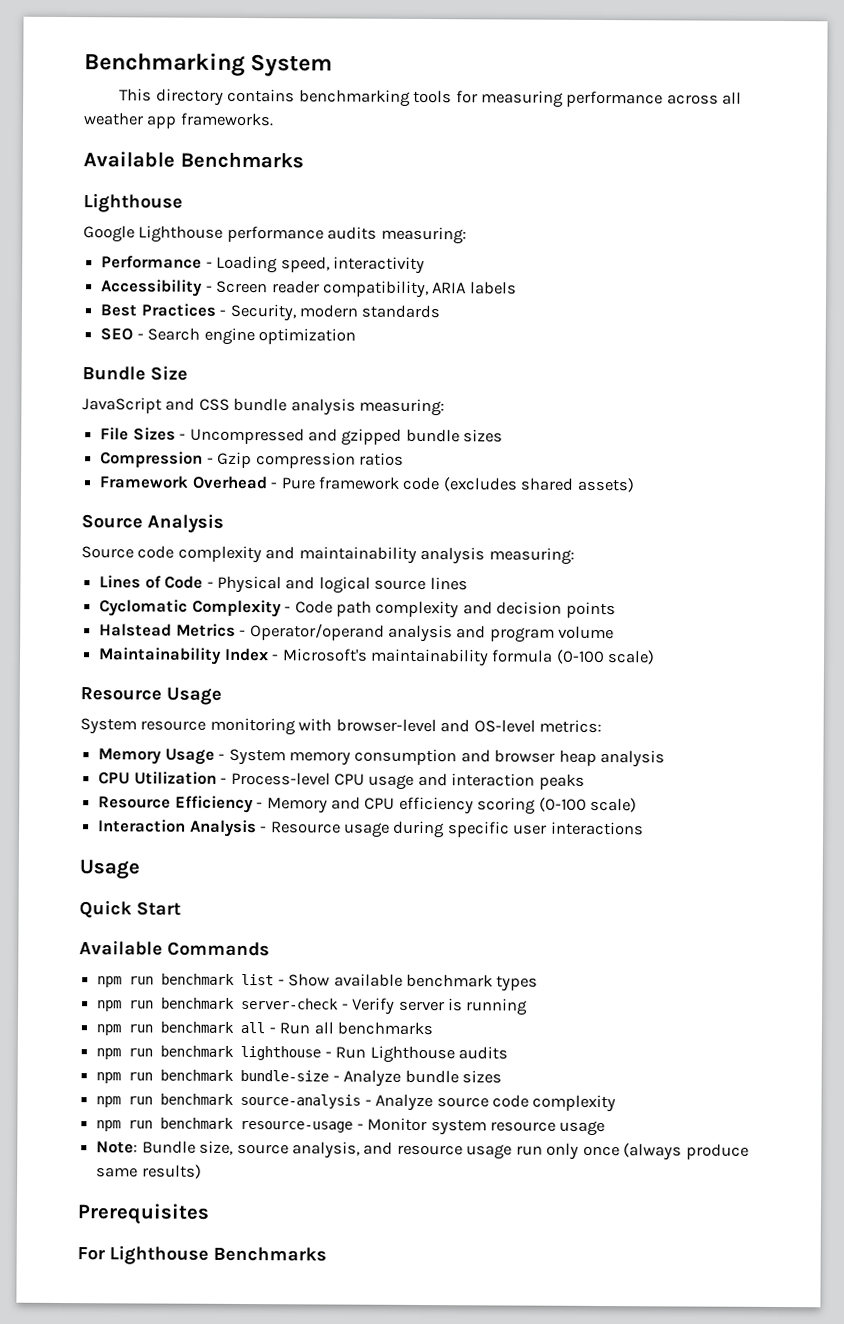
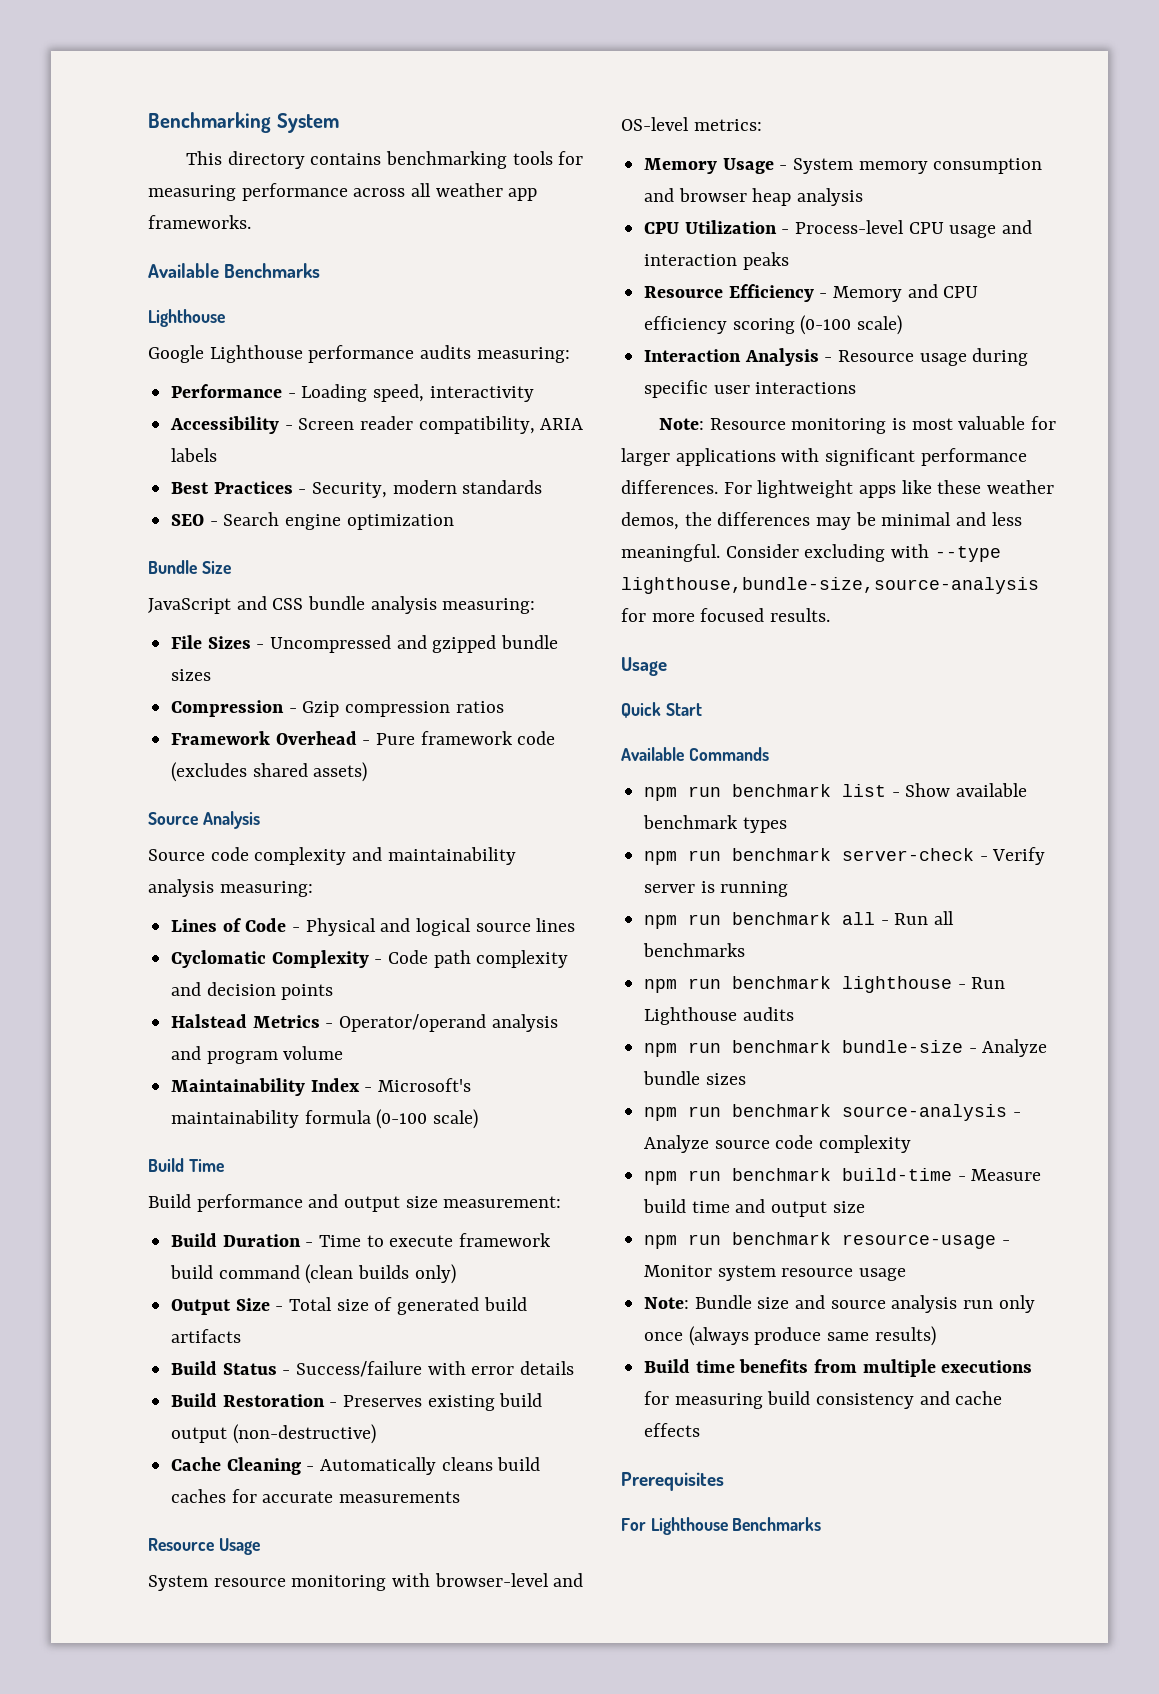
+ Build Time
+ Build performance and output size measurement:
+ Build Duration - Time to execute framework build command (clean builds only)
+ Output Size - Total size of generated build artifacts
+ Build Status - Success/failure with error details
+ Build Restoration - Preserves existing build output (non-destructive)
+ Cache Cleaning - Automatically cleans build caches for accurate measurements
+ Note: Resource monitoring is most valuable for larger applications with significant performance differences. For lightweight apps like these weather demos, the differences may be minimal and less meaningful. Consider excluding with --type lighthouse,bundle-size,source-analysis for more focused results.
+ npm run benchmark build-time - Measure build time and output size
- Note: Bundle size, source analysis, and resource usage run only once (always produce same results)
+ Note: Bundle size and source analysis run only once (always produce same results)
+ Build time benefits from multiple executions for measuring build consistency and cache effects

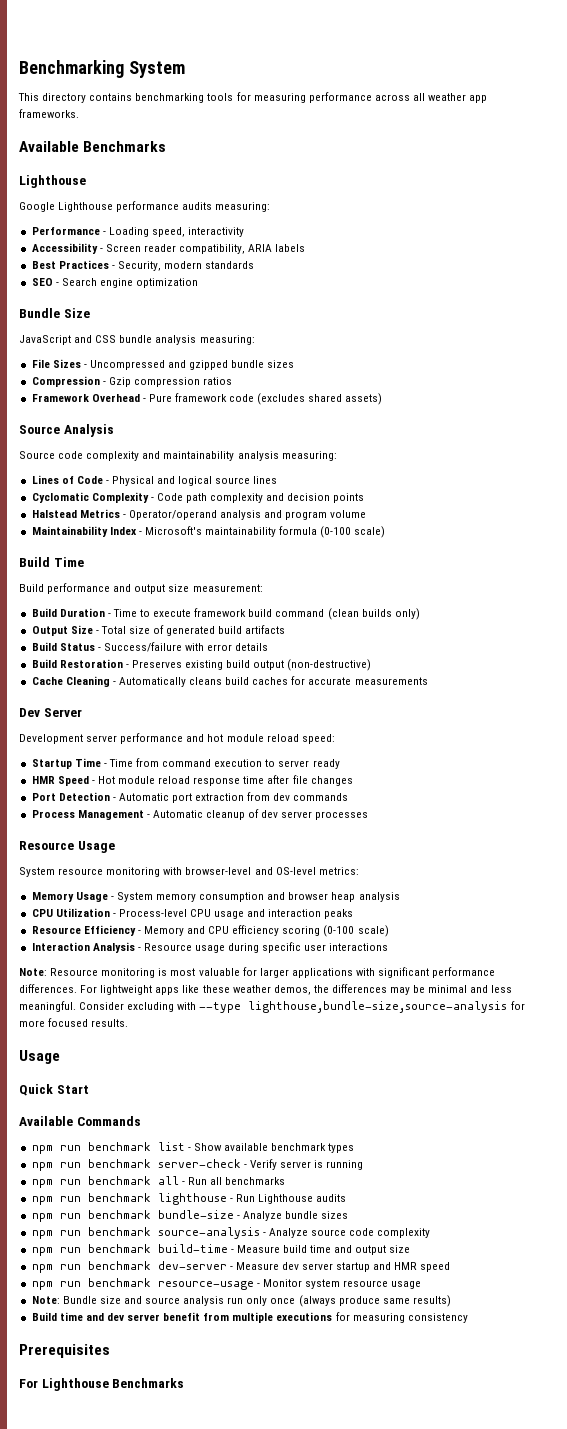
+ Dev Server
+ Development server performance and hot module reload speed:
+ Startup Time - Time from command execution to server ready
+ HMR Speed - Hot module reload response time after file changes
+ Port Detection - Automatic port extraction from dev commands
+ Process Management - Automatic cleanup of dev server processes
+ npm run benchmark dev-server - Measure dev server startup and HMR speed
- Build time benefits from multiple executions for measuring build consistency and cache effects
+ Build time and dev server benefit from multiple executions for measuring consistency

